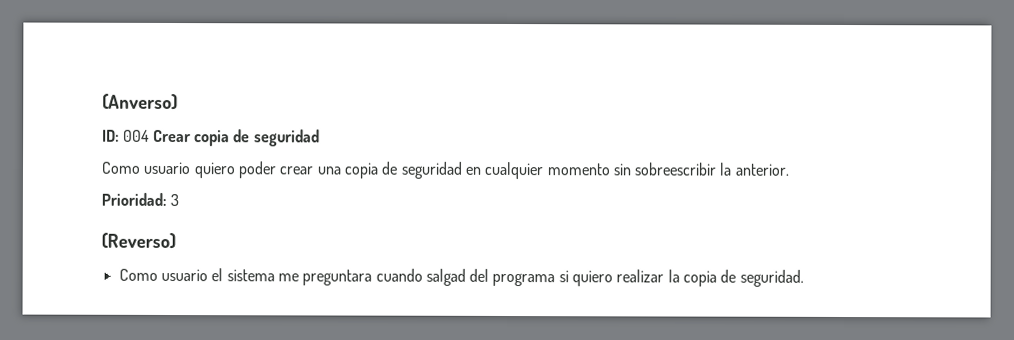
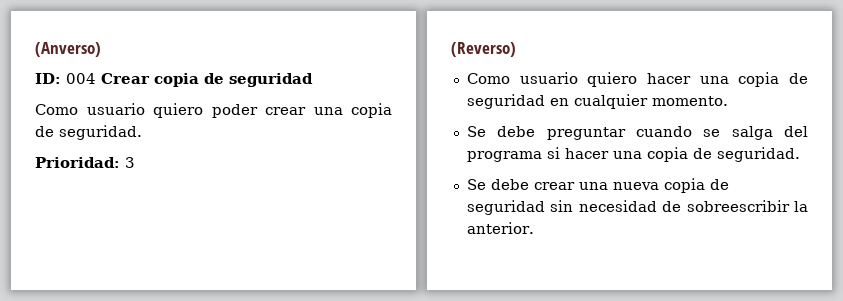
- Como usuario quiero poder crear una copia de seguridad en cualquier momento sin sobreescribir la anterior.
+ Como usuario quiero poder crear una copia de seguridad.
- Como usuario el sistema me preguntara cuando salgad del programa si quiero realizar la copia de seguridad.
+ Como usuario quiero hacer una copia de seguridad en cualquier momento.
+ Se debe preguntar cuando se salga del programa si hacer una copia de seguridad.
+ Se debe crear una nueva copia de seguridad sin necesidad de sobreescribir la anterior.

